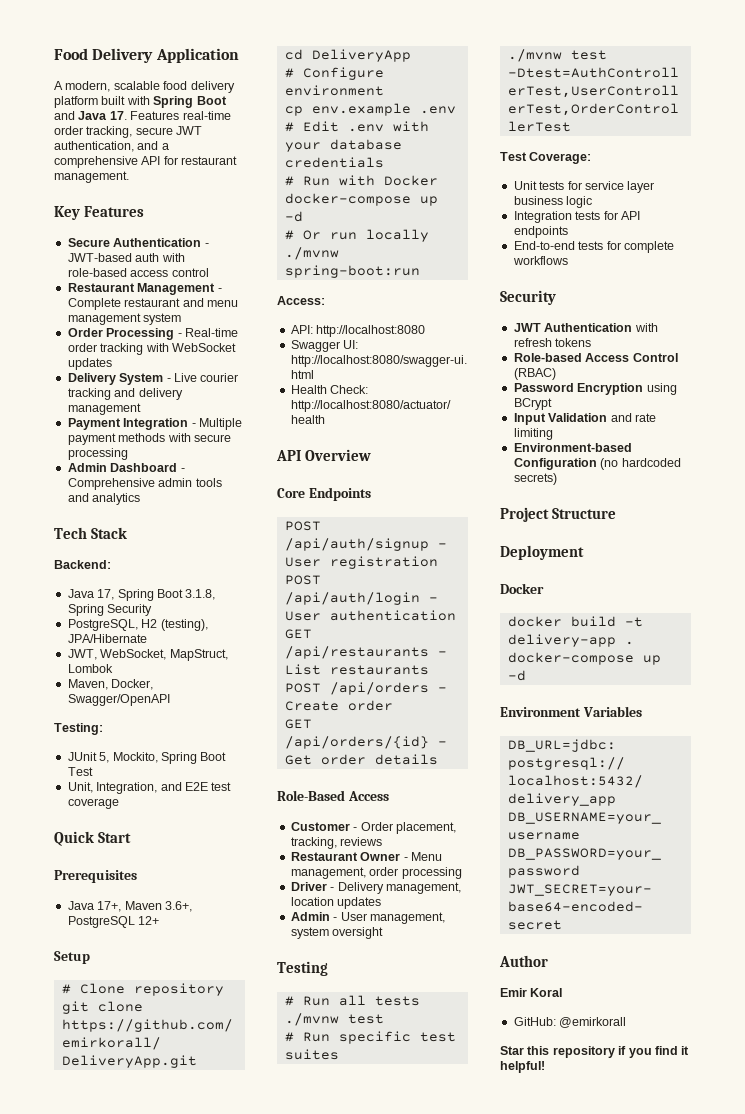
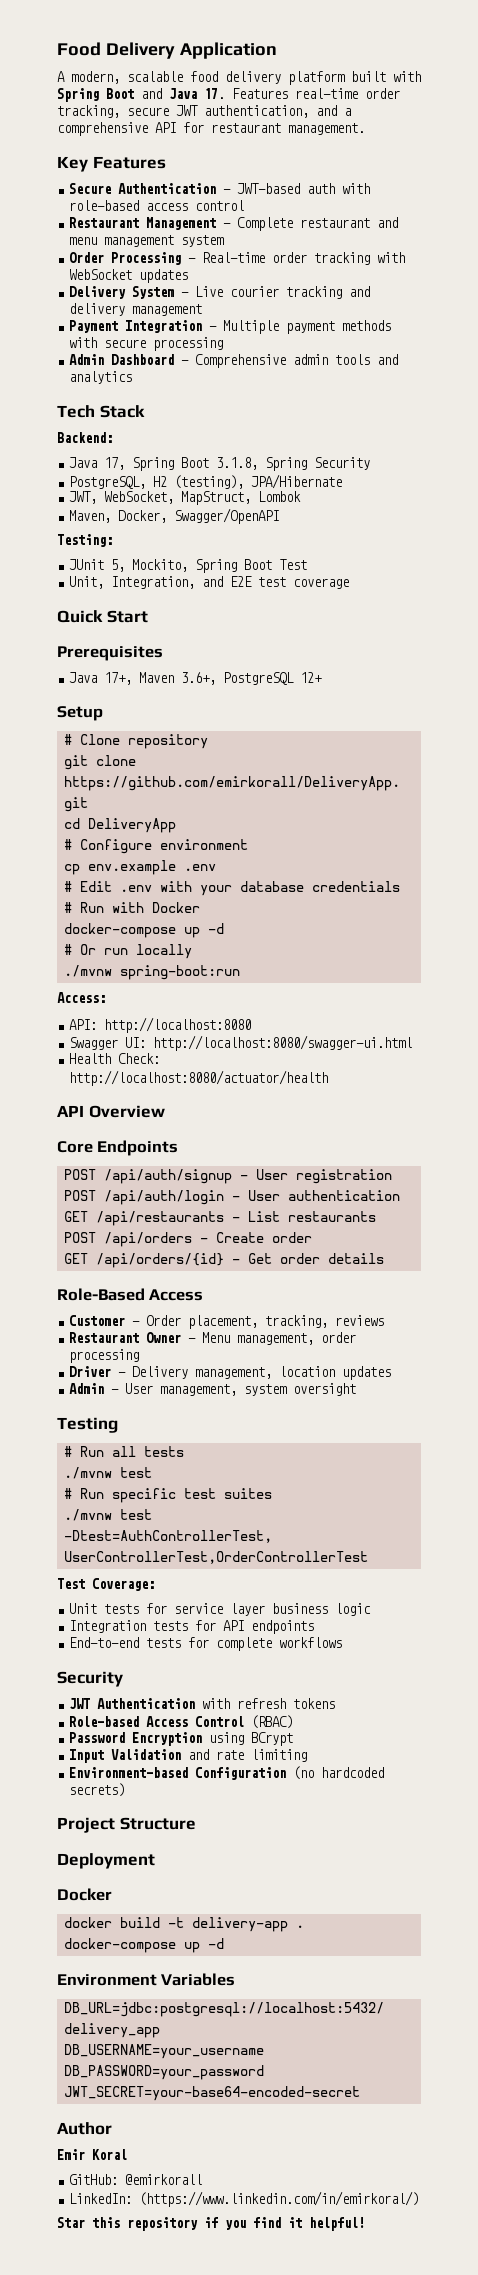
+ LinkedIn: (https://www.linkedin.com/in/emirkoral/)

